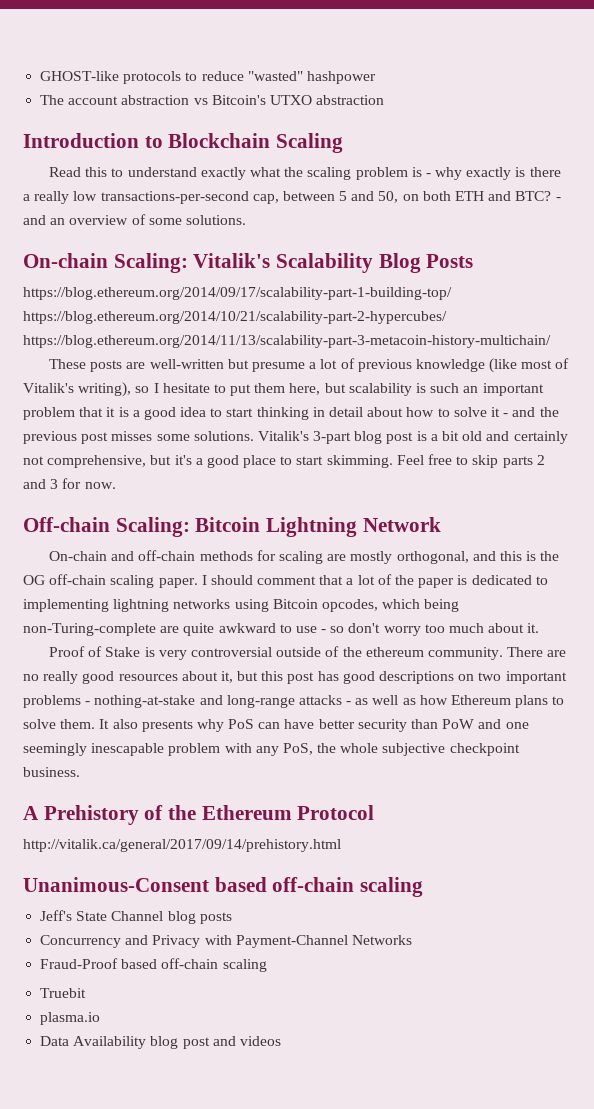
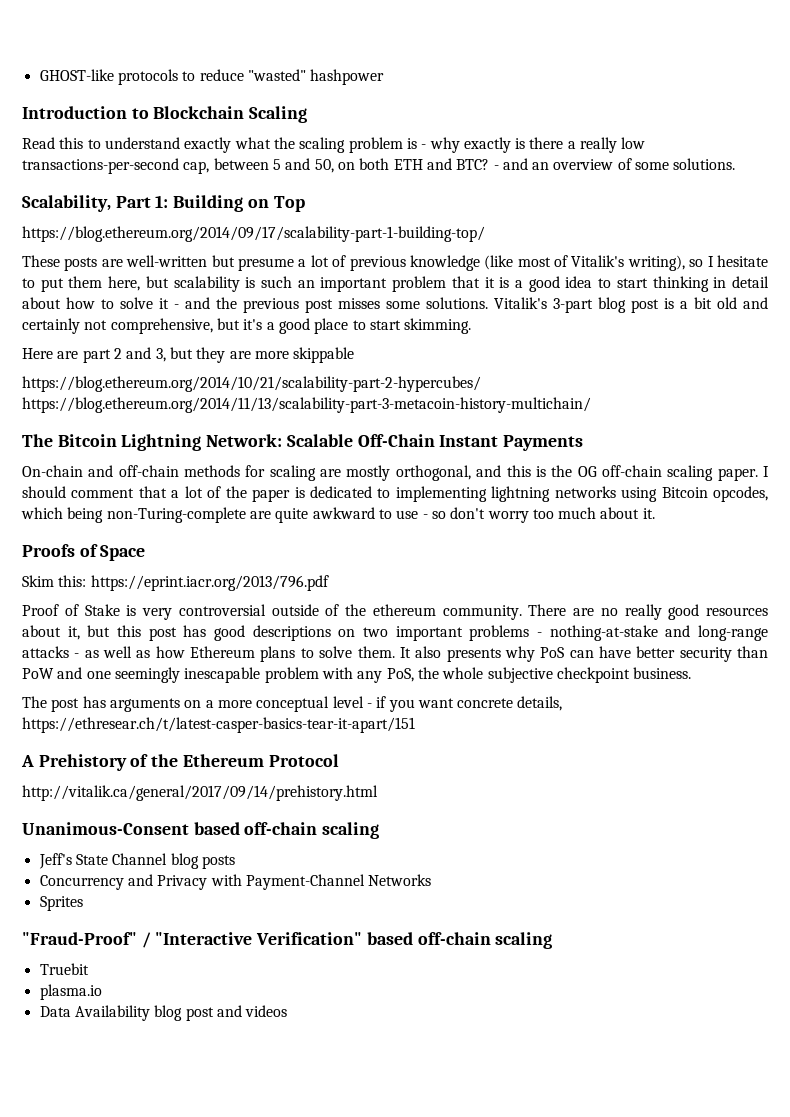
- The account abstraction vs Bitcoin's UTXO abstraction
- On-chain Scaling: Vitalik's Scalability Blog Posts
+ Scalability, Part 1: Building on Top
- https://blog.ethereum.org/2014/09/17/scalability-part-1-building-top/ https://blog.ethereum.org/2014/10/21/scalability-part-2-hypercubes/ https://blog.ethereum.org/2014/11/13/scalability-part-3-metacoin-history-multichain/
+ https://blog.ethereum.org/2014/09/17/scalability-part-1-building-top/
- Vitalik's 3-part blog post is a bit old and certainly not comprehensive, but it's a good place to start skimming. Feel free to skip parts 2 and 3 for now.
- Off-chain Scaling: Bitcoin Lightning Network
+ Vitalik's 3-part blog post is a bit old and certainly not comprehensive, but it's a good place to start skimming.
+ Here are part 2 and 3, but they are more skippable
+ https://blog.ethereum.org/2014/10/21/scalability-part-2-hypercubes/ https://blog.ethereum.org/2014/11/13/scalability-part-3-metacoin-history-multichain/
+ The Bitcoin Lightning Network: Scalable Off-Chain Instant Payments
+ Proofs of Space
+ Skim this: https://eprint.iacr.org/2013/796.pdf
+ The post has arguments on a more conceptual level - if you want concrete details, https://ethresear.ch/t/latest-casper-basics-tear-it-apart/151
- Fraud-Proof based off-chain scaling
+ Sprites
+ "Fraud-Proof" / "Interactive Verification" based off-chain scaling

